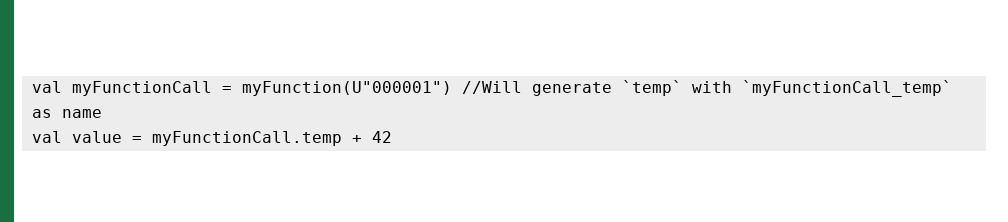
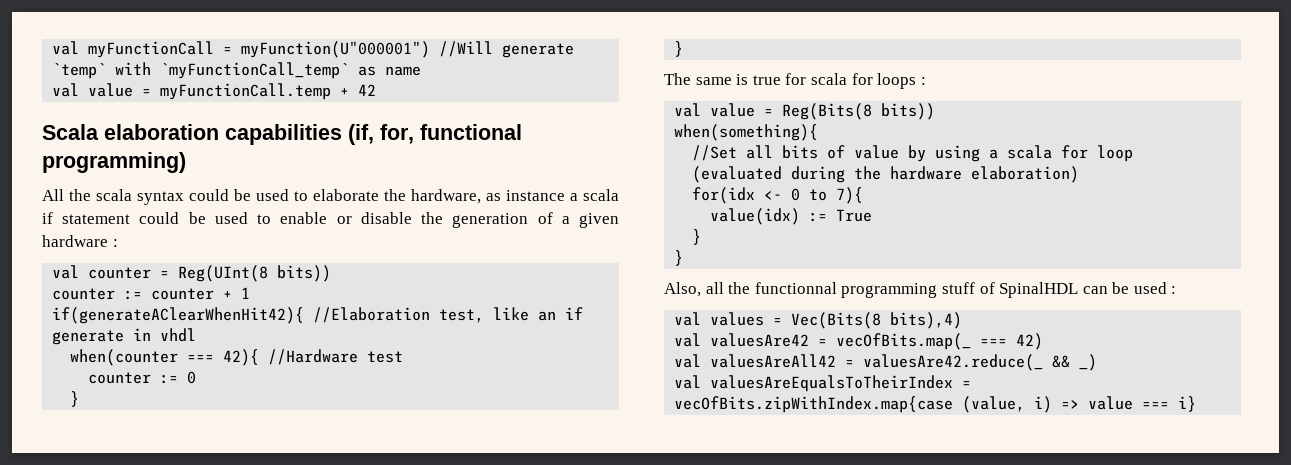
+ Scala elaboration capabilities (if, for, functional programming)
+ All the scala syntax could be used to elaborate the hardware, as instance a scala if statement could be used to enable or disable the generation of a given hardware :
+ val counter = Reg(UInt(8 bits))
+ counter := counter + 1
+ if(generateAClearWhenHit42){ //Elaboration test, like an if generate in vhdl
+ when(counter === 42){ //Hardware test
+ counter := 0
+ }
+ }
+ The same is true for scala for loops :
+ val value = Reg(Bits(8 bits))
+ when(something){
+ //Set all bits of value by using a scala for loop (evaluated during the hardware elaboration)
+ for(idx <- 0 to 7){
+ value(idx) := True
+ }
+ }
+ Also, all the functionnal programming stuff of SpinalHDL can be used :
+ val values = Vec(Bits(8 bits),4)
+ val valuesAre42 = vecOfBits.map(_ === 42)
+ val valuesAreAll42 = valuesAre42.reduce(_ && _)
+ val valuesAreEqualsToTheirIndex = vecOfBits.zipWithIndex.map{case (value, i) => value === i}

